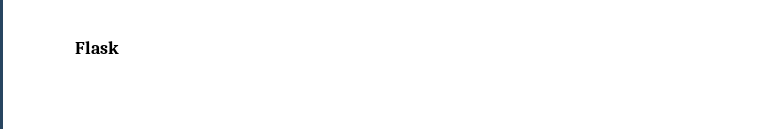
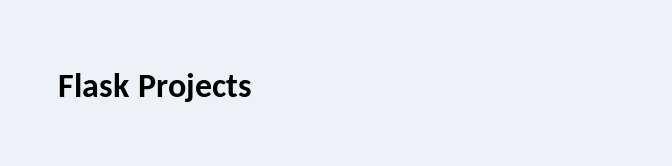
- Flask
+ Flask Projects

